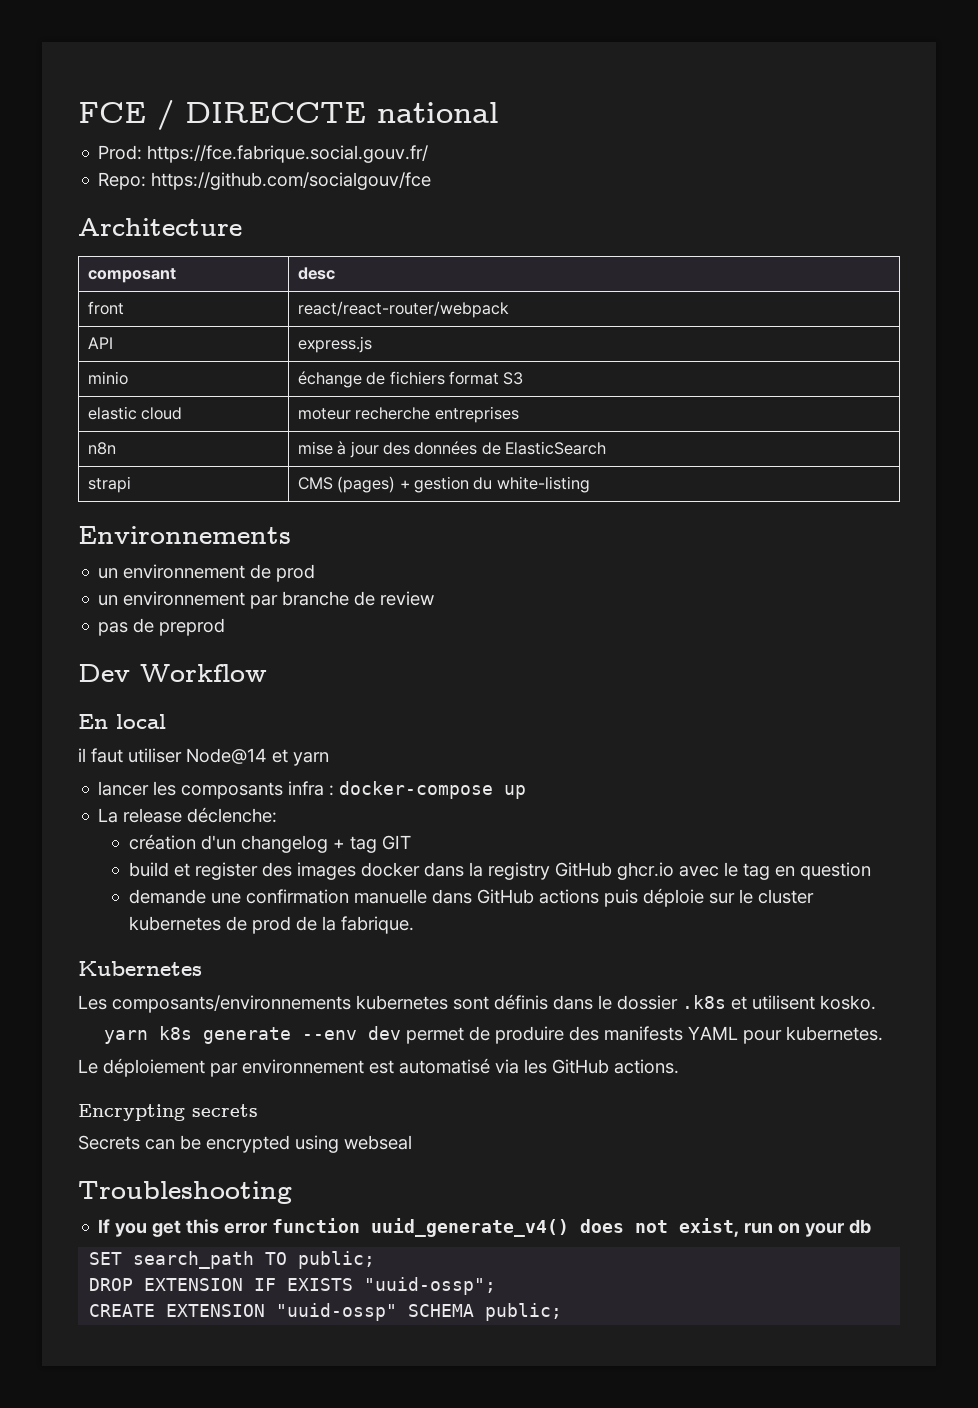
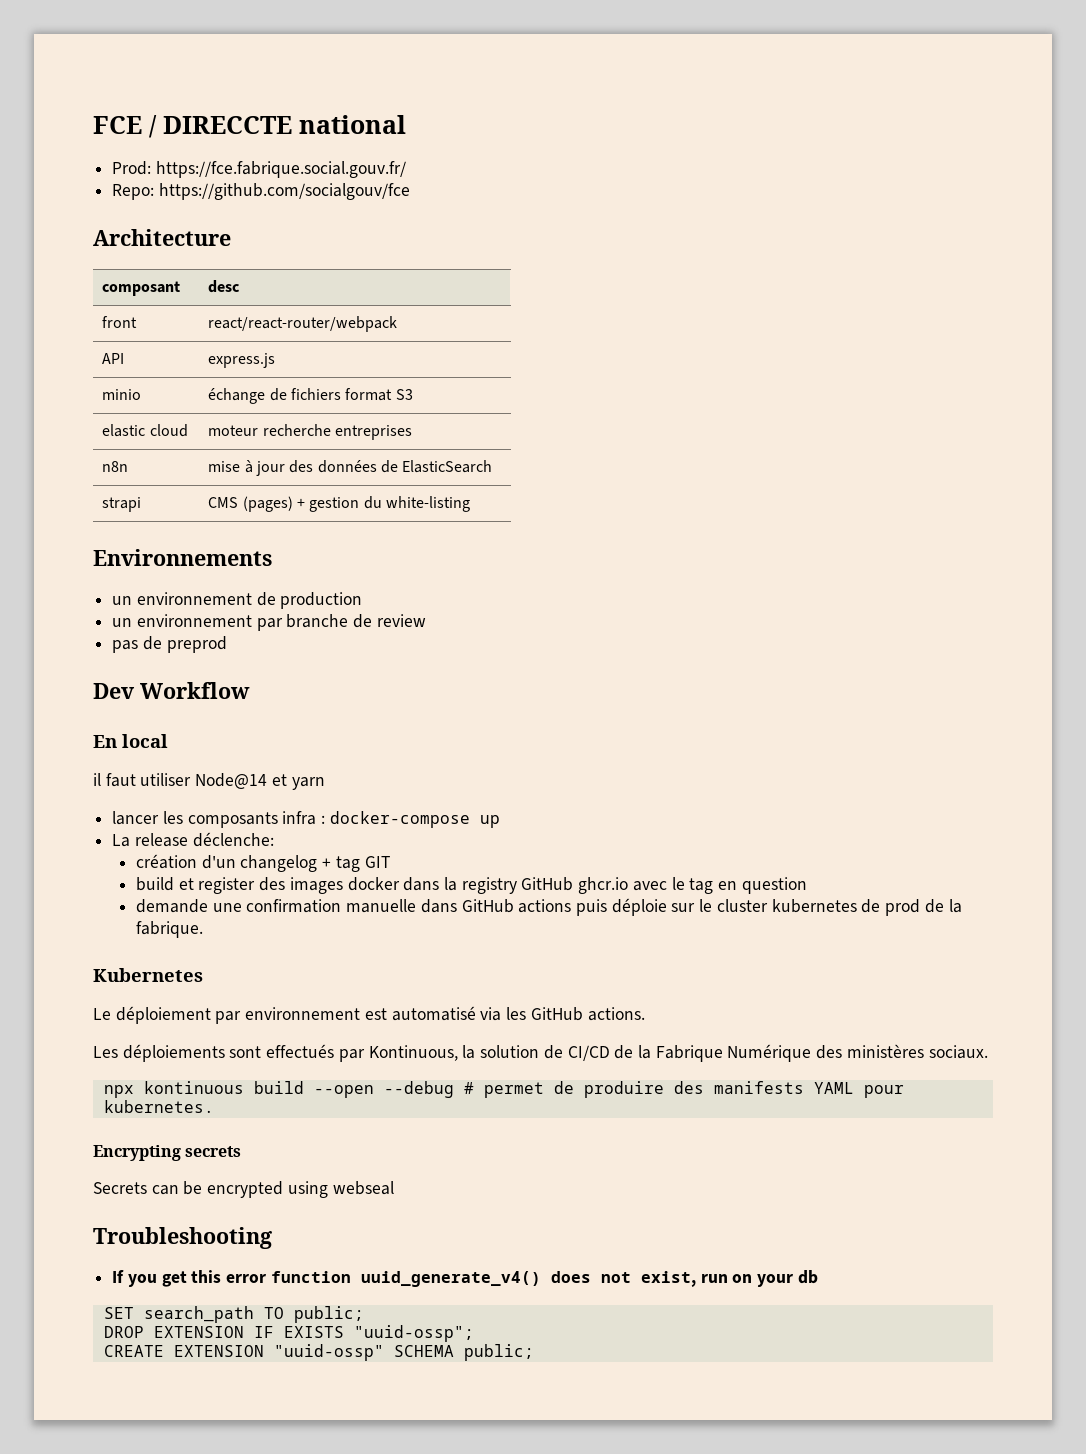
- un environnement de prod
+ un environnement de production
- Les composants/environnements kubernetes sont définis dans le dossier .k8s et utilisent kosko.
- yarn k8s generate --env dev permet de produire des manifests YAML pour kubernetes.
+ Les déploiements sont effectués par Kontinuous, la solution de CI/CD de la Fabrique Numérique des ministères sociaux.
+ npx kontinuous build --open --debug # permet de produire des manifests YAML pour kubernetes.

